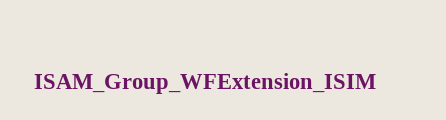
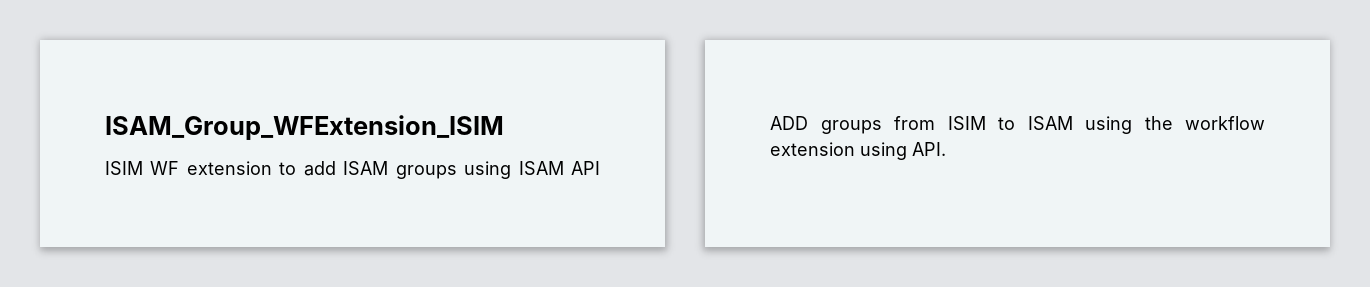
+ ISIM WF extension to add ISAM groups using ISAM API ADD groups from ISIM to ISAM using the workflow extension using API.

